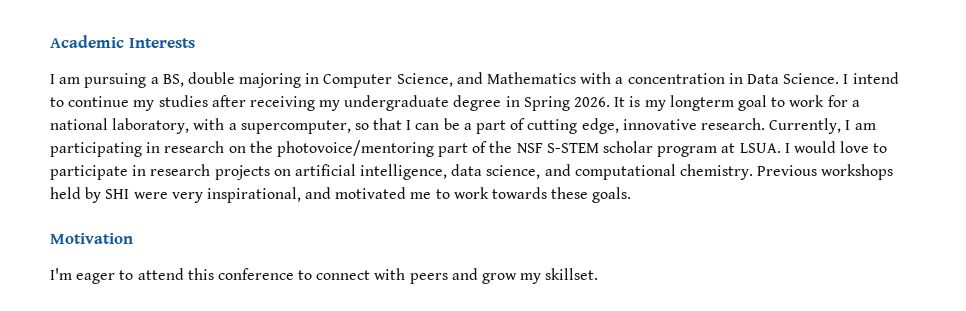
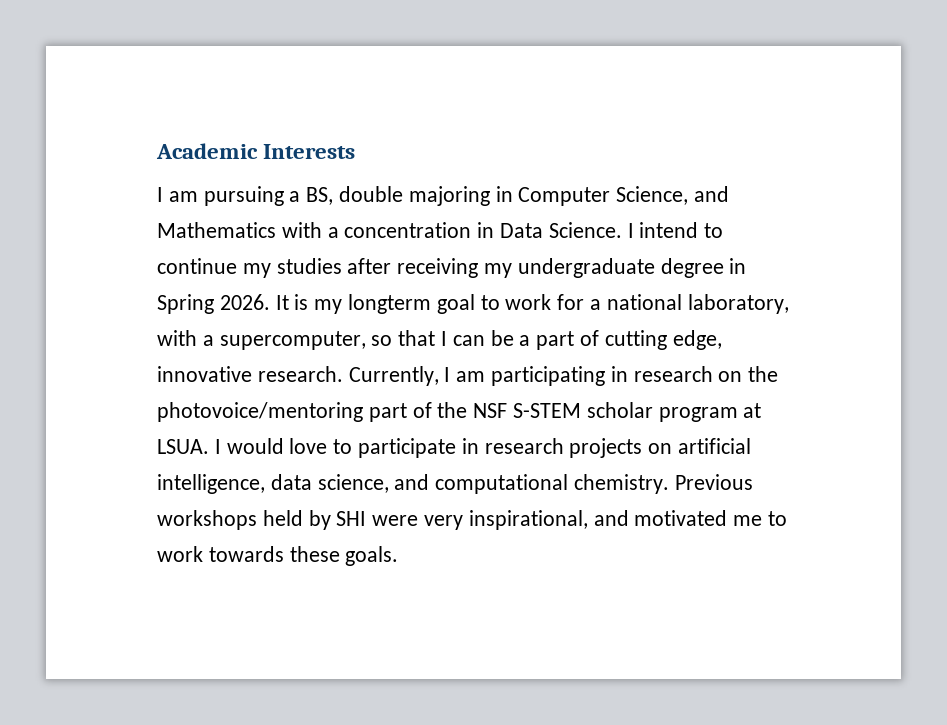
- Motivation
- I'm eager to attend this conference to connect with peers and grow my skillset.

